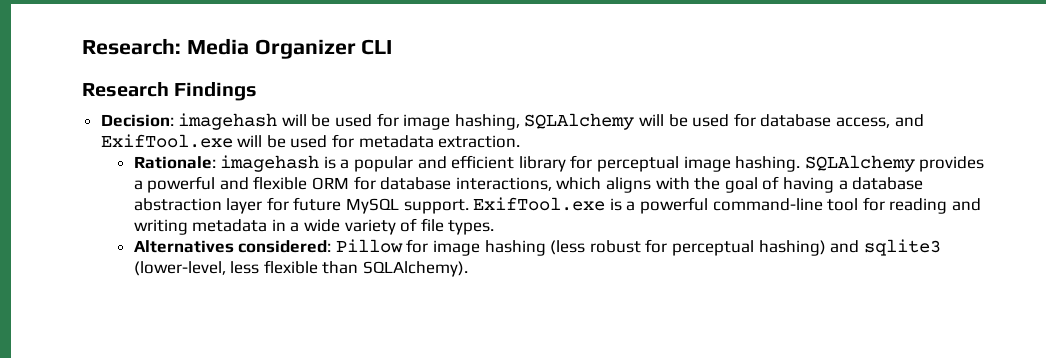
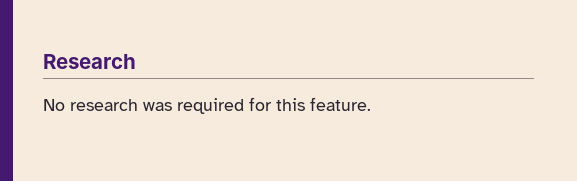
- Research: Media Organizer CLI
- Research Findings
- Decision: imagehash will be used for image hashing, SQLAlchemy will be used for database access, and ExifTool.exe will be used for metadata extraction.
- Rationale: imagehash is a popular and efficient library for perceptual image hashing. SQLAlchemy provides a powerful and flexible ORM for database interactions, which aligns with the goal of having a database abstraction layer for future MySQL support. ExifTool.exe is a powerful command-line tool for reading and writing metadata in a wide variety of file types.
- Alternatives considered: Pillow for image hashing (less robust for perceptual hashing) and sqlite3 (lower-level, less flexible than SQLAlchemy).
+ Research
+ No research was required for this feature.

